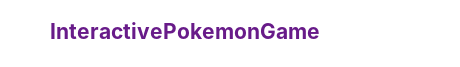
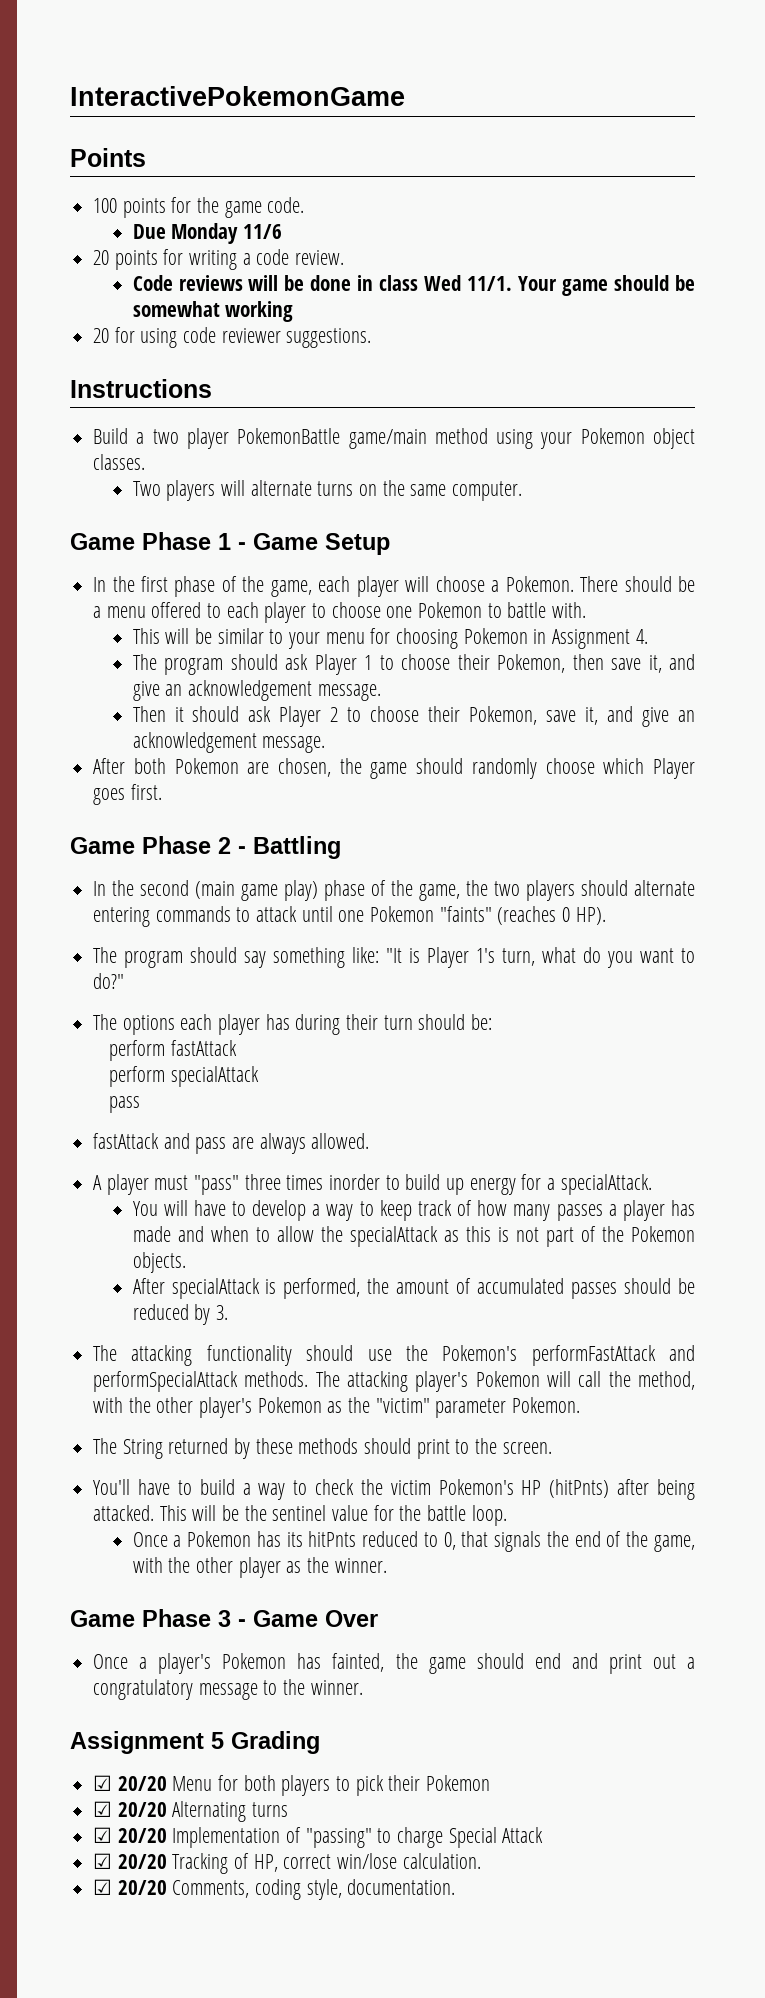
+ Points
+ 100 points for the game code.
+ Due Monday 11/6
+ 20 points for writing a code review.
+ Code reviews will be done in class Wed 11/1. Your game should be somewhat working
+ 20 for using code reviewer suggestions.
+ Instructions
+ Build a two player PokemonBattle game/main method using your Pokemon object classes.
+ Two players will alternate turns on the same computer.
+ Game Phase 1 - Game Setup
+ In the first phase of the game, each player will choose a Pokemon. There should be a menu offered to each player to choose one Pokemon to battle with.
+ This will be similar to your menu for choosing Pokemon in Assignment 4.
+ The program should ask Player 1 to choose their Pokemon, then save it, and give an acknowledgement message.
+ Then it should ask Player 2 to choose their Pokemon, save it, and give an acknowledgement message.
+ After both Pokemon are chosen, the game should randomly choose which Player goes first.
+ Game Phase 2 - Battling
+ In the second (main game play) phase of the game, the two players should alternate entering commands to attack until one Pokemon "faints" (reaches 0 HP).
+ The program should say something like: "It is Player 1's turn, what do you want to do?"
+ The options each player has during their turn should be:
+ perform fastAttack
+ perform specialAttack
+ pass
+ fastAttack and pass are always allowed.
+ A player must "pass" three times inorder to build up energy for a specialAttack.
+ You will have to develop a way to keep track of how many passes a player has made and when to allow the specialAttack as this is not part of the Pokemon objects.
+ After specialAttack is performed, the amount of accumulated passes should be reduced by 3.
+ The attacking functionality should use the Pokemon's performFastAttack and performSpecialAttack methods. The attacking player's Pokemon will call the method, with the other player's Pokemon as the "victim" parameter Pokemon.
+ The String returned by these methods should print to the screen.
+ You'll have to build a way to check the victim Pokemon's HP (hitPnts) after being attacked. This will be the sentinel value for the battle loop.
+ Once a Pokemon has its hitPnts reduced to 0, that signals the end of the game, with the other player as the winner.
+ Game Phase 3 - Game Over
+ Once a player's Pokemon has fainted, the game should end and print out a congratulatory message to the winner.
+ Assignment 5 Grading
+ ☑ 20/20 Menu for both players to pick their Pokemon
+ ☑ 20/20 Alternating turns
+ ☑ 20/20 Implementation of "passing" to charge Special Attack
+ ☑ 20/20 Tracking of HP, correct win/lose calculation.
+ ☑ 20/20 Comments, coding style, documentation.

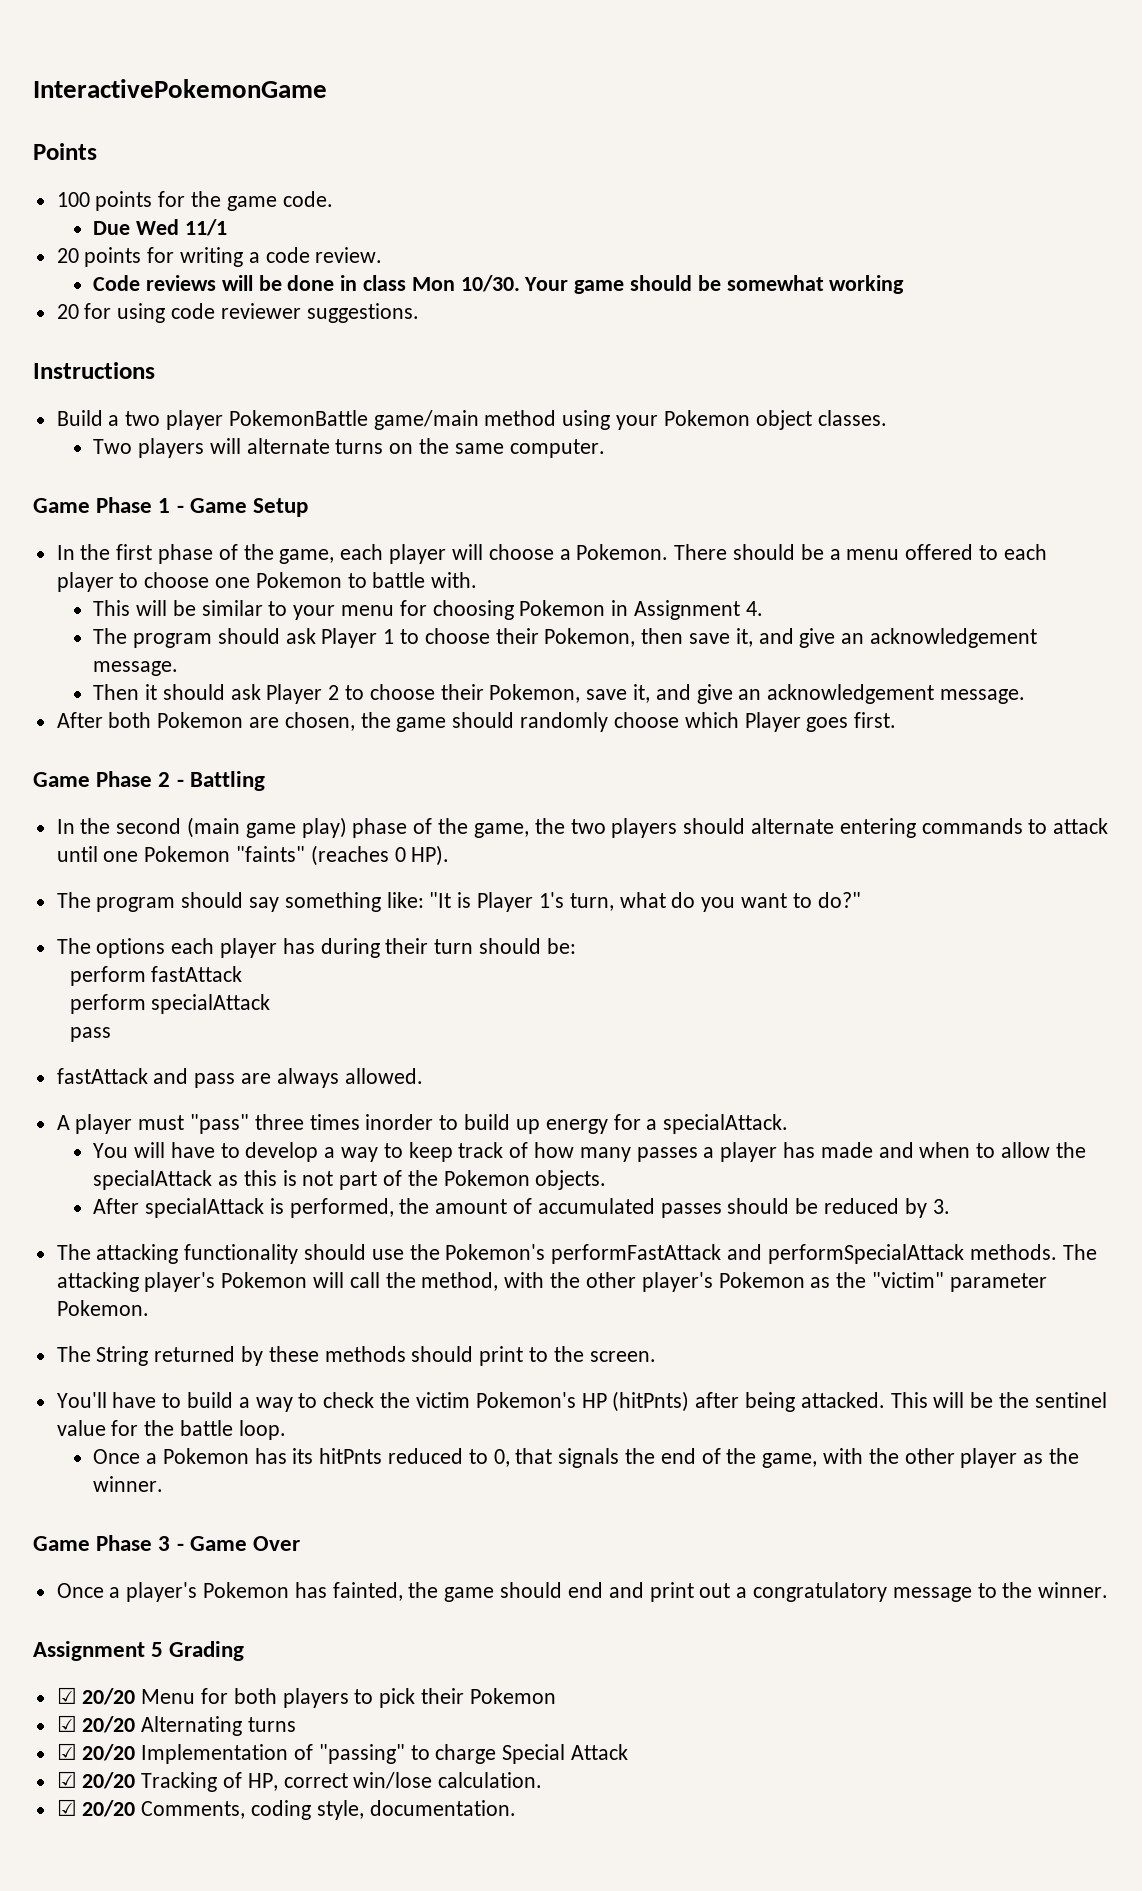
- Due Monday 11/6
+ Due Wed 11/1
- Code reviews will be done in class Wed 11/1.
+ Code reviews will be done in class Mon 10/30.

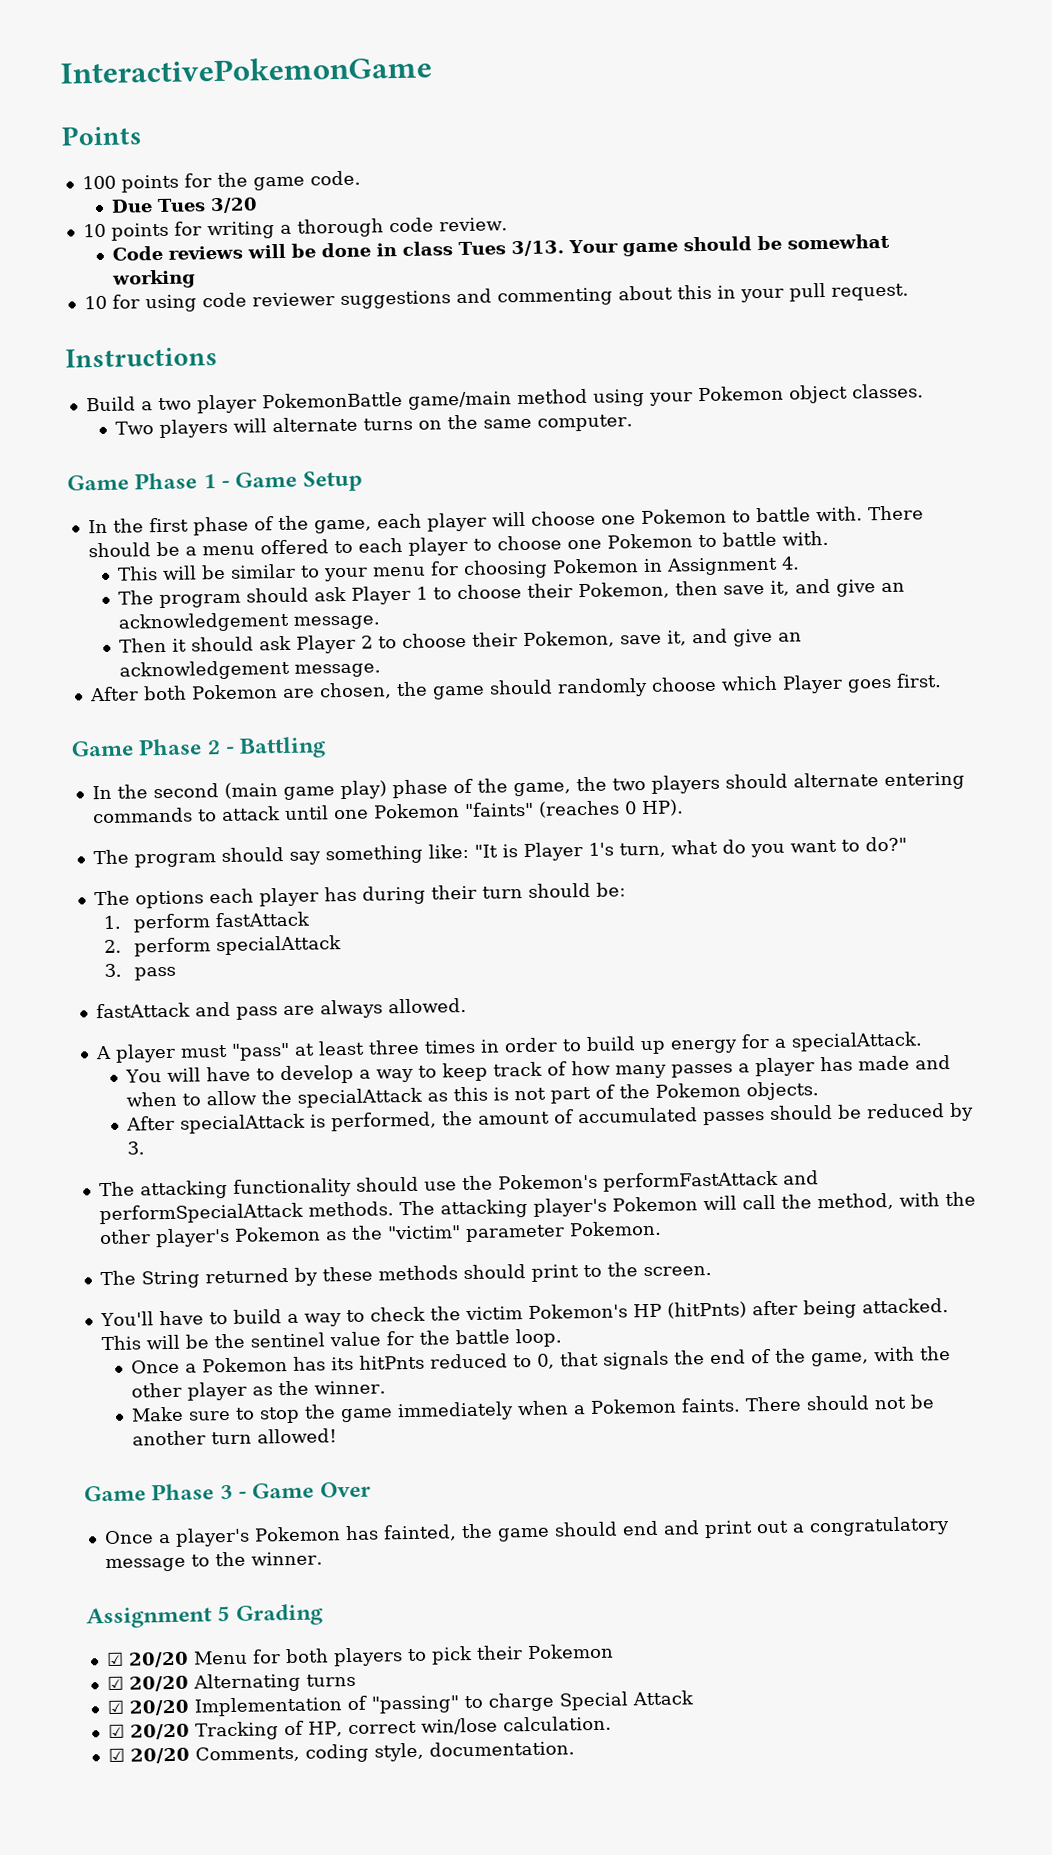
- Due Wed 11/1
- 20 points for writing a code review.
+ Due Tues 3/20
+ 10 points for writing a thorough code review.
- Code reviews will be done in class Mon 10/30.
+ Code reviews will be done in class Tues 3/13.
- 20 for using code reviewer suggestions.
+ 10 for using code reviewer suggestions and commenting about this in your pull request.
- In the first phase of the game, each player will choose a Pokemon.
+ In the first phase of the game, each player will choose one Pokemon to battle with.
- perform fastAttack
+ 1. perform fastAttack
- perform specialAttack
- pass
+ 2. perform specialAttack
+ 3. pass
- A player must "pass" three times inorder to build up energy for a specialAttack.
+ A player must "pass" at least three times in order to build up energy for a specialAttack.
+ Make sure to stop the game immediately when a Pokemon faints. There should not be another turn allowed!

